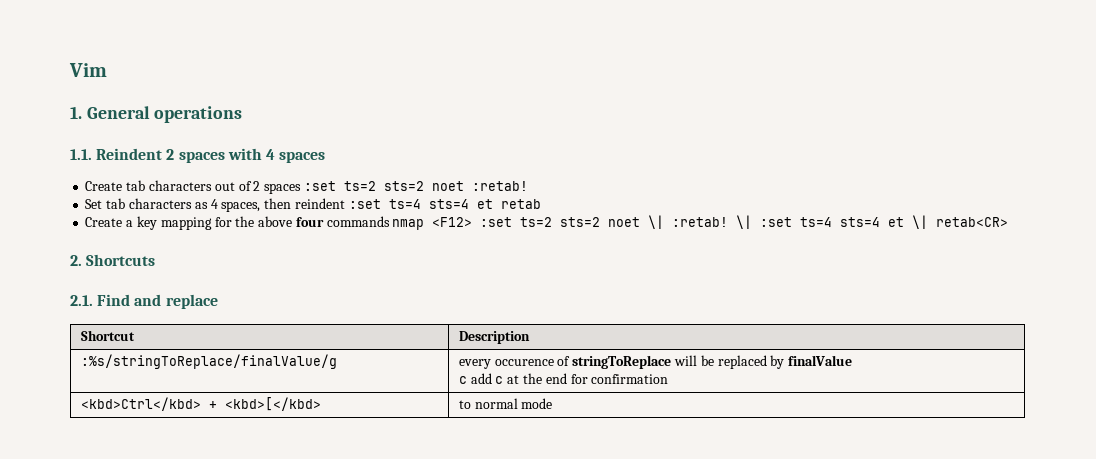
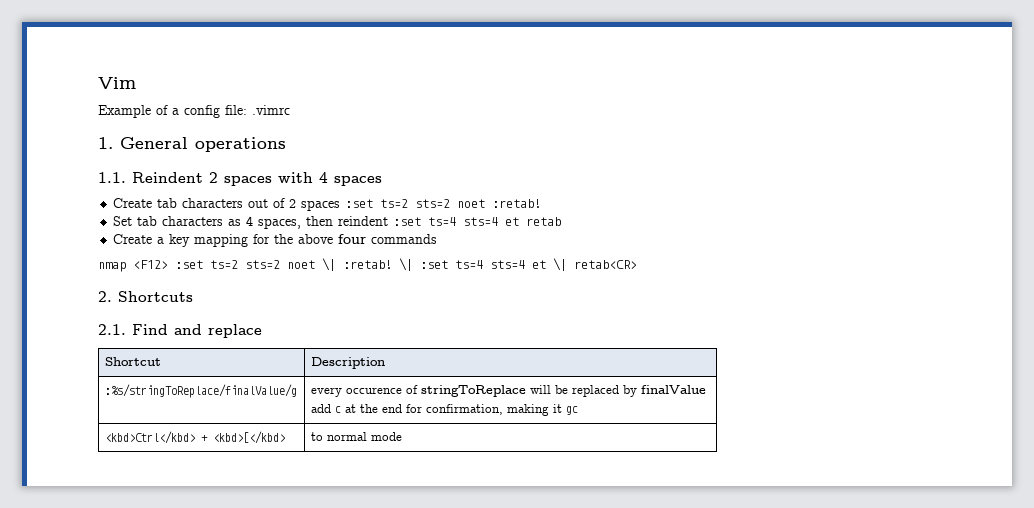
+ Example of a config file: .vimrc
- Create a key mapping for the above four commands nmap <F12> :set ts=2 sts=2 noet \| :retab!
+ Create a key mapping for the above four commands
+ nmap <F12> :set ts=2 sts=2 noet \| :retab!
  :%s/stringToReplace/finalValue/g | every occurence of stringToReplace will be replaced by finalValue
- c add c at the end for confirmation
+ add c at the end for confirmation, making it gc

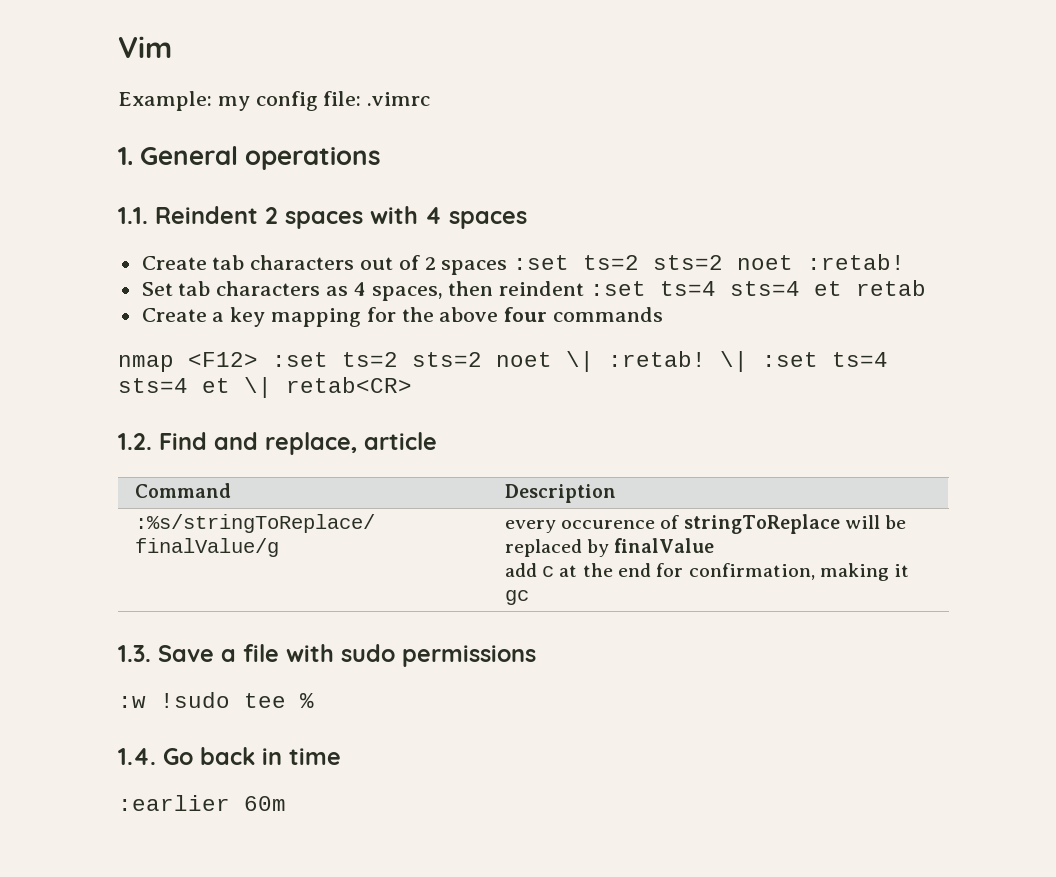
- Example of a config file: .vimrc
+ Example: my config file: .vimrc
- 2. Shortcuts
- 2.1. Find and replace
- Shortcut | Description
+ 1.2. Find and replace, article
+ Command | Description
- <kbd>Ctrl</kbd> + <kbd>[</kbd> | to normal mode
+ 1.3. Save a file with sudo permissions
+ :w !sudo tee %
+ 1.4. Go back in time
+ :earlier 60m

